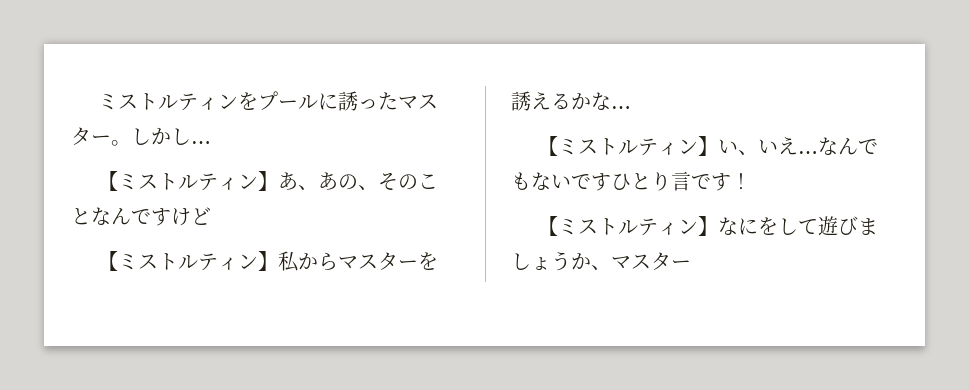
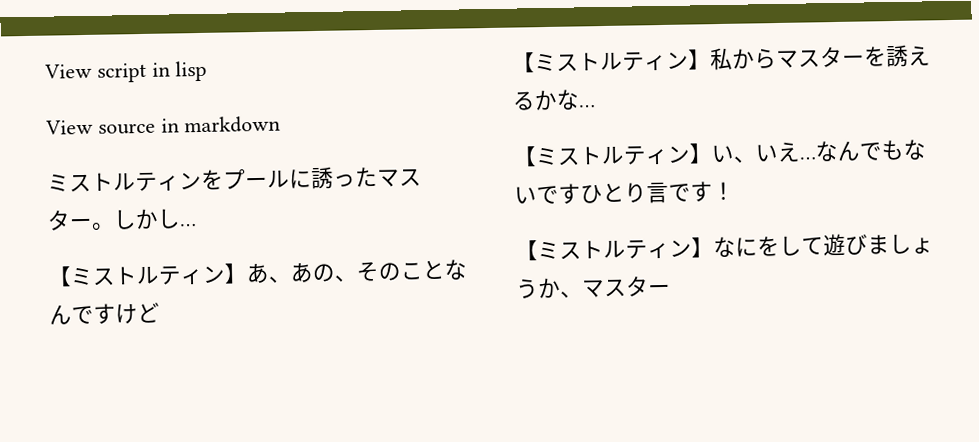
+ View script in lisp
+ View source in markdown

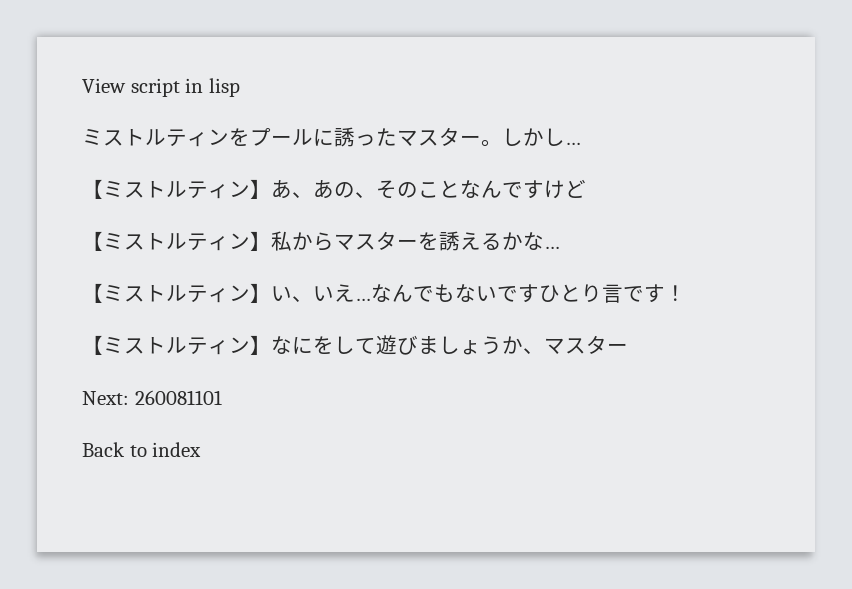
- View source in markdown
+ Next: 260081101
+ Back to index

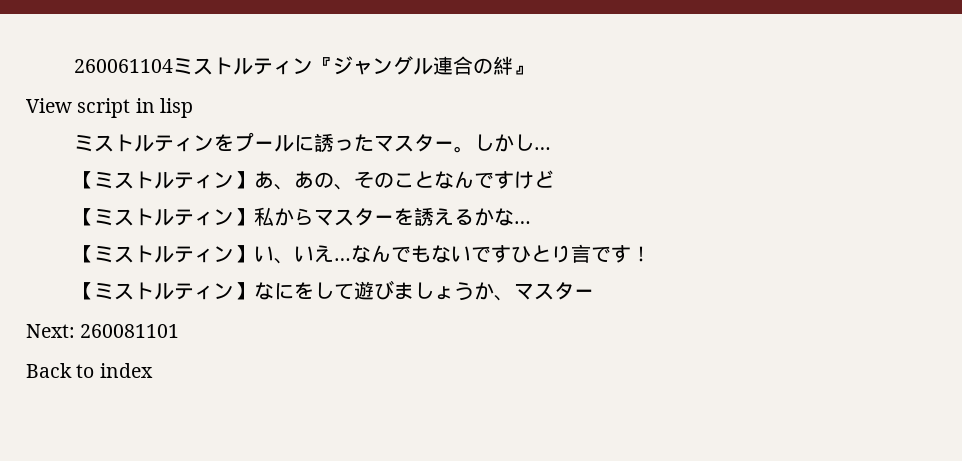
+ 260061104ミストルティン『ジャングル連合の絆』

